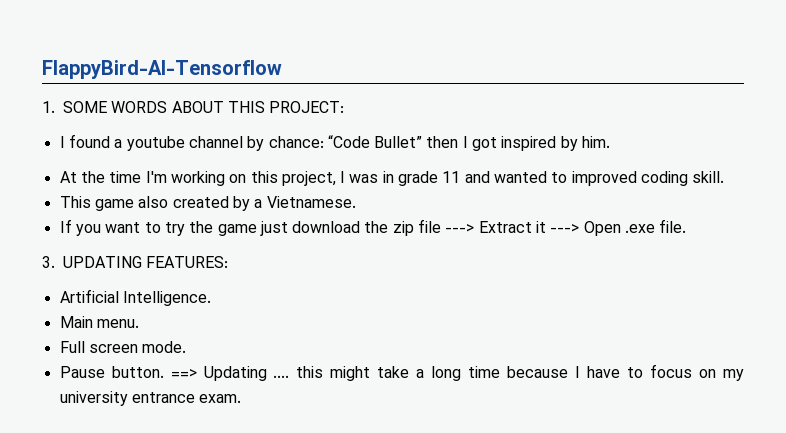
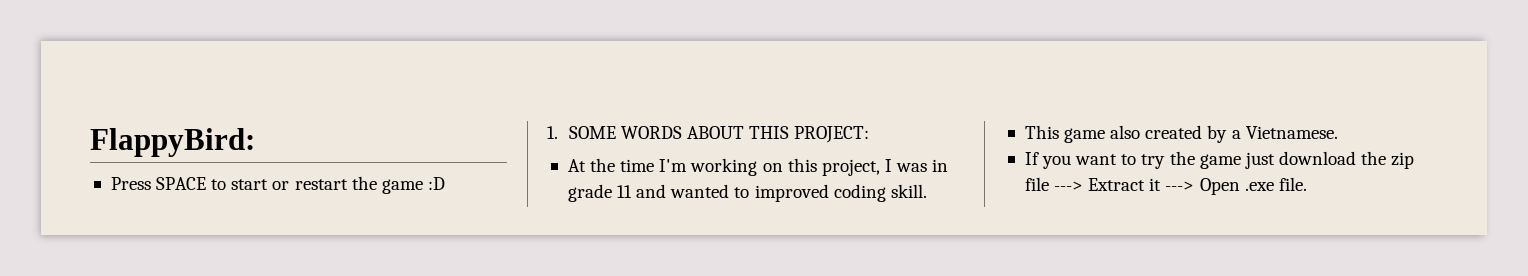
- FlappyBird-AI-Tensorflow
+ FlappyBird:
+ Press SPACE to start or restart the game :D
- I found a youtube channel by chance: “Code Bullet” then I got inspired by him.
- 3. UPDATING FEATURES:
- Artificial Intelligence.
- Main menu.
- Full screen mode.
- Pause button. ==> Updating .... this might take a long time because I have to focus on my university entrance exam.

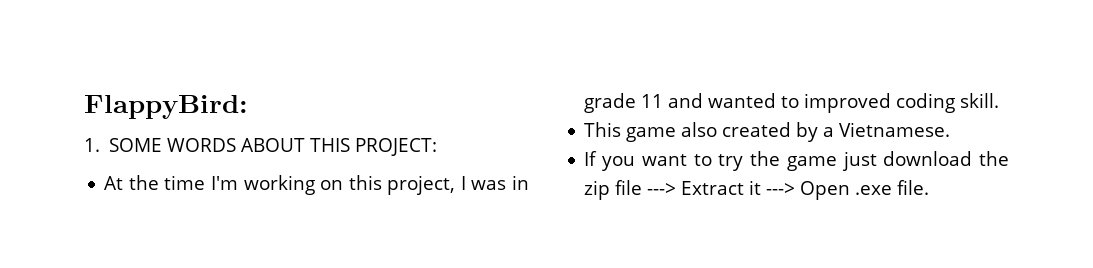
- Press SPACE to start or restart the game :D

